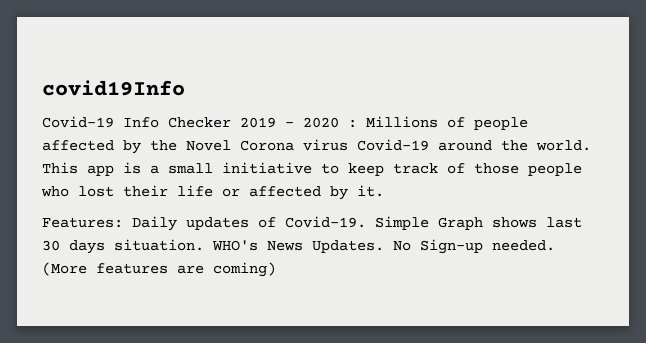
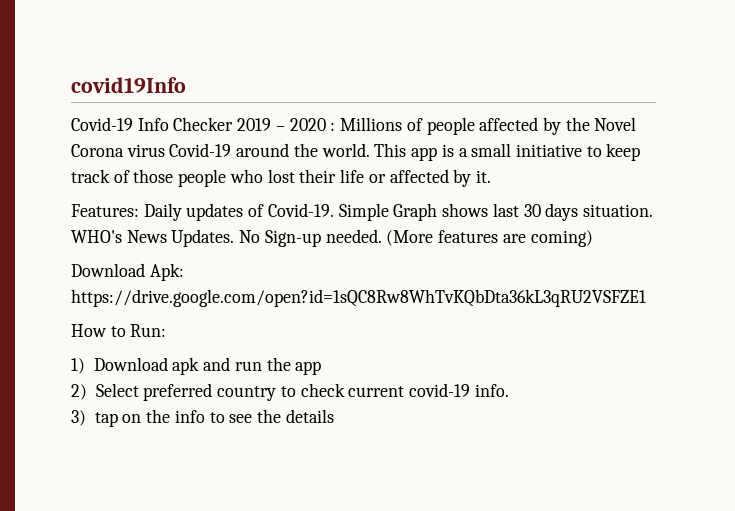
+ Download Apk: https://drive.google.com/open?id=1sQC8Rw8WhTvKQbDta36kL3qRU2VSFZE1
+ How to Run:
+ 1) Download apk and run the app
+ 2) Select preferred country to check current covid-19 info.
+ 3) tap on the info to see the details

